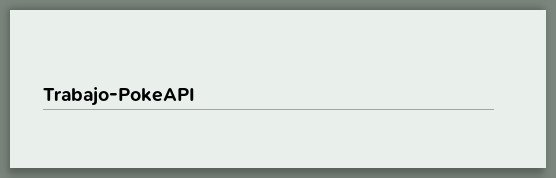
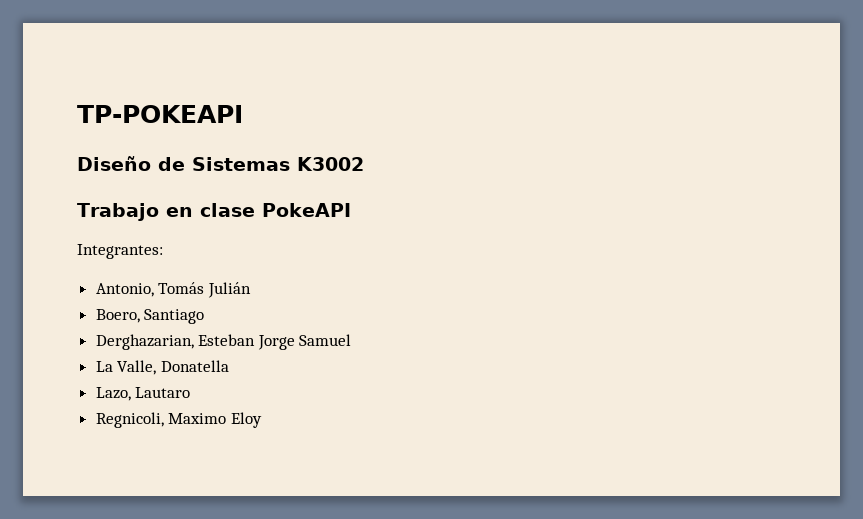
- Trabajo-PokeAPI
+ TP-POKEAPI
+ Diseño de Sistemas K3002
+ Trabajo en clase PokeAPI
+ Integrantes:
+ Antonio, Tomás Julián
+ Boero, Santiago
+ Derghazarian, Esteban Jorge Samuel
+ La Valle, Donatella
+ Lazo, Lautaro
+ Regnicoli, Maximo Eloy

